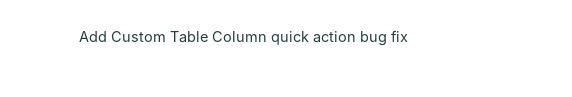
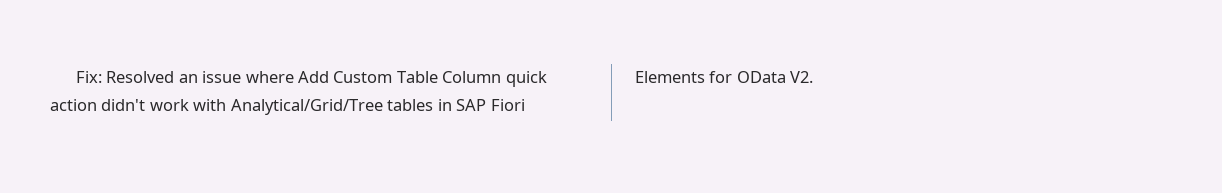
- Add Custom Table Column quick action bug fix
+ Fix: Resolved an issue where Add Custom Table Column quick action didn't work with Analytical/Grid/Tree tables in SAP Fiori Elements for OData V2.

